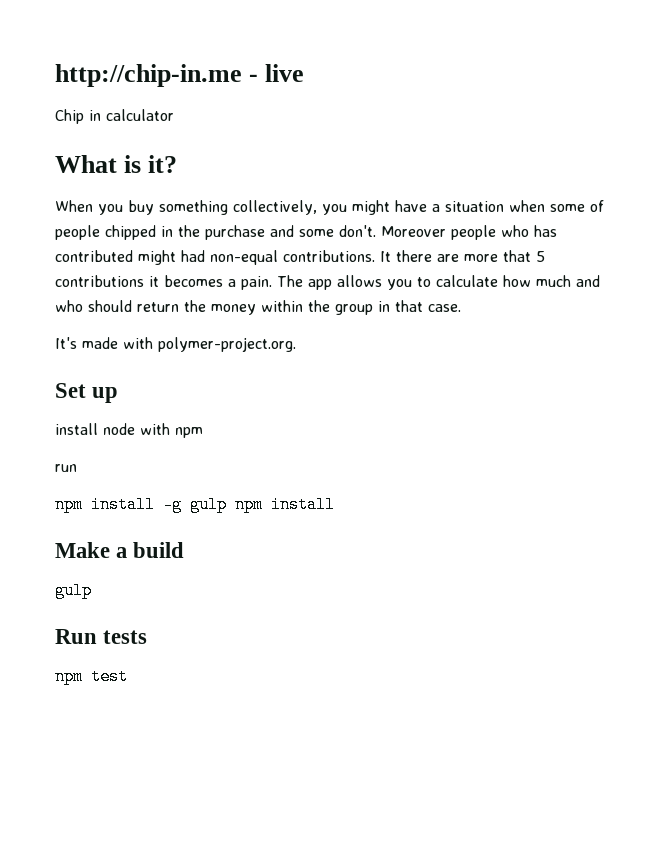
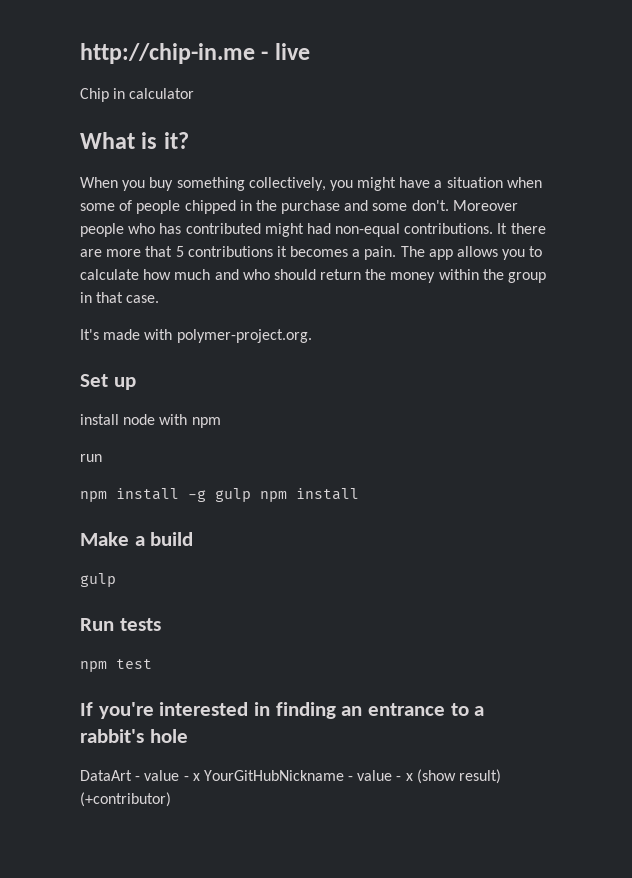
+ If you're interested in finding an entrance to a rabbit's hole
+ DataArt - value - x YourGitHubNickname - value - x (show result) (+contributor)

